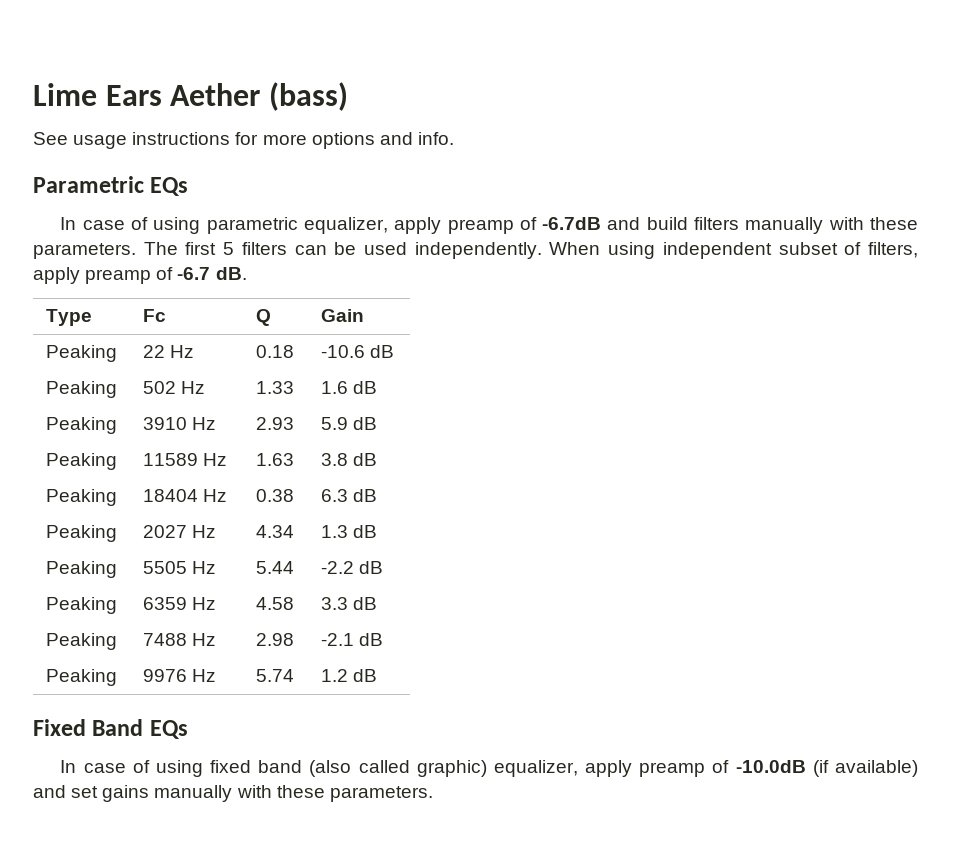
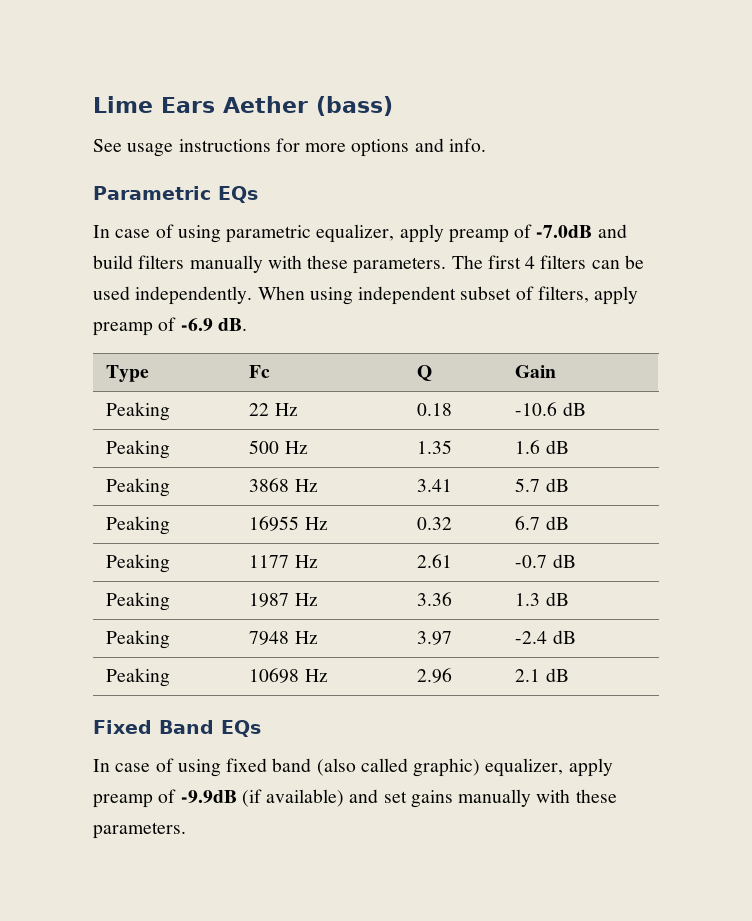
- In case of using parametric equalizer, apply preamp of -6.7dB and build filters manually with these parameters.
+ In case of using parametric equalizer, apply preamp of -7.0dB and build filters manually with these parameters.
- The first 5 filters can be used independently.
+ The first 4 filters can be used independently.
- When using independent subset of filters, apply preamp of -6.7 dB.
+ When using independent subset of filters, apply preamp of -6.9 dB.
- Peaking | 502 Hz | 1.33 | 1.6 dB
+ Peaking | 500 Hz | 1.35 | 1.6 dB
- Peaking | 3910 Hz | 2.93 | 5.9 dB
- Peaking | 11589 Hz | 1.63 | 3.8 dB
- Peaking | 18404 Hz | 0.38 | 6.3 dB
- Peaking | 2027 Hz | 4.34 | 1.3 dB
+ Peaking | 3868 Hz | 3.41 | 5.7 dB
+ Peaking | 16955 Hz | 0.32 | 6.7 dB
+ Peaking | 1177 Hz | 2.61 | -0.7 dB
+ Peaking | 1987 Hz | 3.36 | 1.3 dB
- Peaking | 5505 Hz | 5.44 | -2.2 dB
- Peaking | 6359 Hz | 4.58 | 3.3 dB
- Peaking | 7488 Hz | 2.98 | -2.1 dB
- Peaking | 9976 Hz | 5.74 | 1.2 dB
+ Peaking | 7948 Hz | 3.97 | -2.4 dB
+ Peaking | 10698 Hz | 2.96 | 2.1 dB
- In case of using fixed band (also called graphic) equalizer, apply preamp of -10.0dB (if available) and set gains manually with these parameters.
+ In case of using fixed band (also called graphic) equalizer, apply preamp of -9.9dB (if available) and set gains manually with these parameters.

